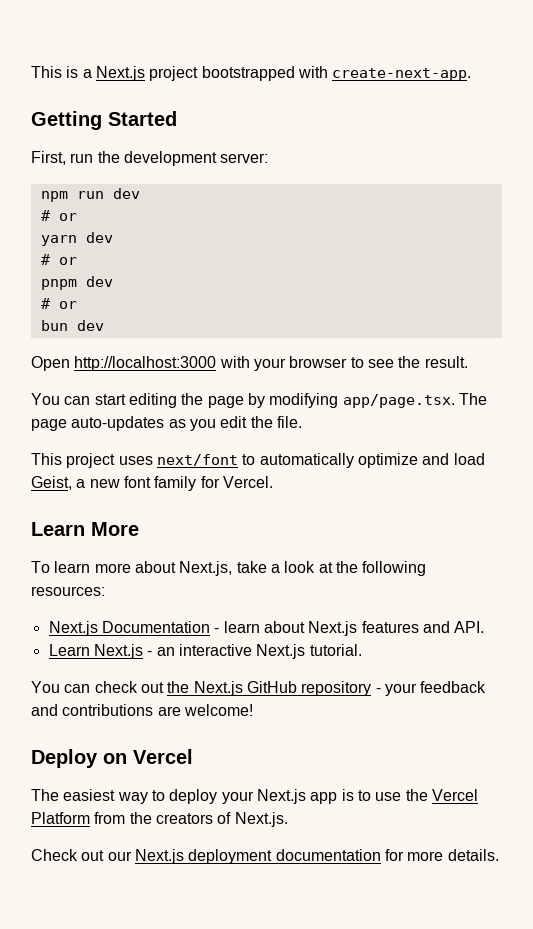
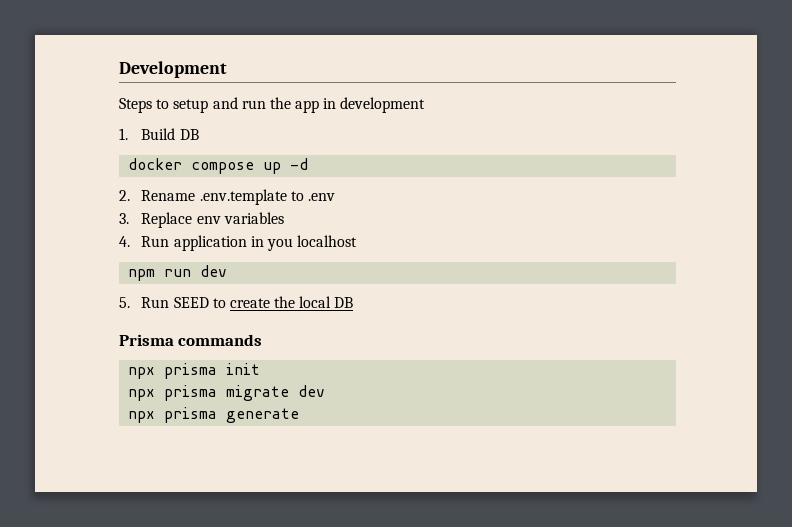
- This is a Next.js project bootstrapped with create-next-app.
- Getting Started
- First, run the development server:
+ Development
+ Steps to setup and run the app in development
+ 1. Build DB
+ docker compose up -d
+ 2. Rename .env.template to .env
+ 3. Replace env variables
+ 4. Run application in you localhost
  npm run dev
- # or
- yarn dev
- # or
- pnpm dev
- # or
- bun dev
- Open http://localhost:3000 with your browser to see the result.
- You can start editing the page by modifying app/page.tsx. The page auto-updates as you edit the file.
- This project uses next/font to automatically optimize and load Geist, a new font family for Vercel.
- Learn More
- To learn more about Next.js, take a look at the following resources:
- Next.js Documentation - learn about Next.js features and API.
- Learn Next.js - an interactive Next.js tutorial.
- You can check out the Next.js GitHub repository - your feedback and contributions are welcome!
- Deploy on Vercel
- The easiest way to deploy your Next.js app is to use the Vercel Platform from the creators of Next.js.
- Check out our Next.js deployment documentation for more details.
+ 5. Run SEED to create the local DB
+ Prisma commands
+ npx prisma init
+ npx prisma migrate dev
+ npx prisma generate

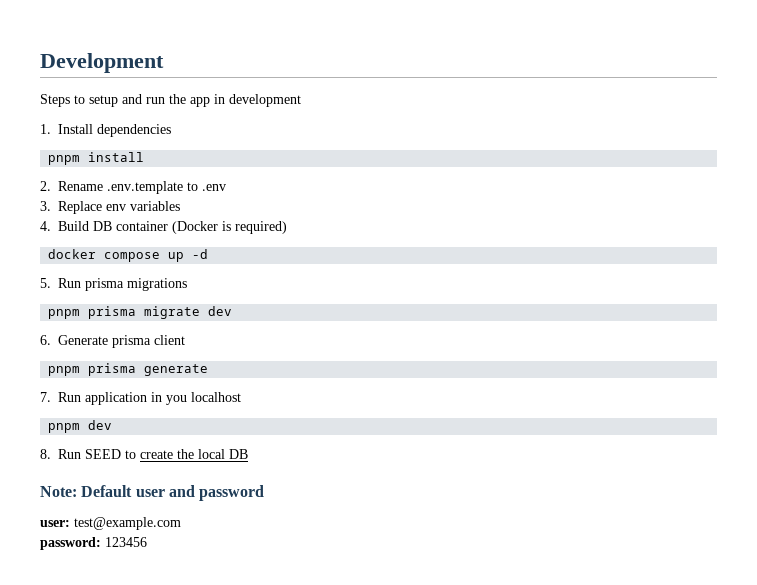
- 1. Build DB
- docker compose up -d
+ 1. Install dependencies
+ pnpm install
- 4. Run application in you localhost
+ 4. Build DB container (Docker is required)
+ docker compose up -d
+ 5. Run prisma migrations
+ pnpm prisma migrate dev
+ 6. Generate prisma client
+ pnpm prisma generate
+ 7. Run application in you localhost
- npm run dev
- 5. Run SEED to create the local DB
+ pnpm dev
+ 8. Run SEED to create the local DB
- Prisma commands
- npx prisma init
- npx prisma migrate dev
- npx prisma generate
+ Note: Default user and password
+ user: test@example.com
+ password: 123456

